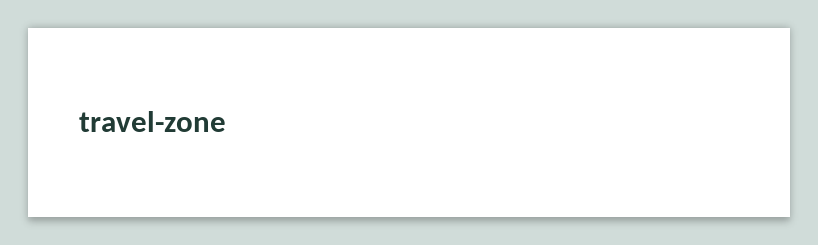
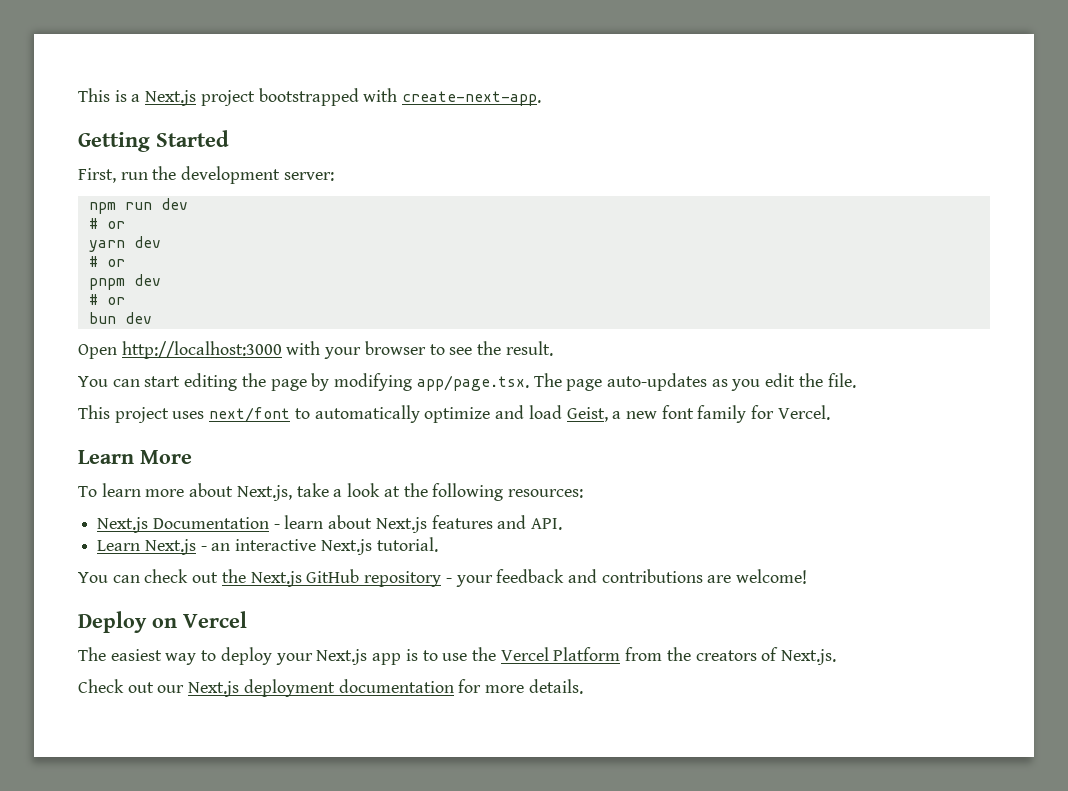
- travel-zone
+ This is a Next.js project bootstrapped with create-next-app.
+ Getting Started
+ First, run the development server:
+ npm run dev
+ # or
+ yarn dev
+ # or
+ pnpm dev
+ # or
+ bun dev
+ Open http://localhost:3000 with your browser to see the result.
+ You can start editing the page by modifying app/page.tsx. The page auto-updates as you edit the file.
+ This project uses next/font to automatically optimize and load Geist, a new font family for Vercel.
+ Learn More
+ To learn more about Next.js, take a look at the following resources:
+ Next.js Documentation - learn about Next.js features and API.
+ Learn Next.js - an interactive Next.js tutorial.
+ You can check out the Next.js GitHub repository - your feedback and contributions are welcome!
+ Deploy on Vercel
+ The easiest way to deploy your Next.js app is to use the Vercel Platform from the creators of Next.js.
+ Check out our Next.js deployment documentation for more details.

